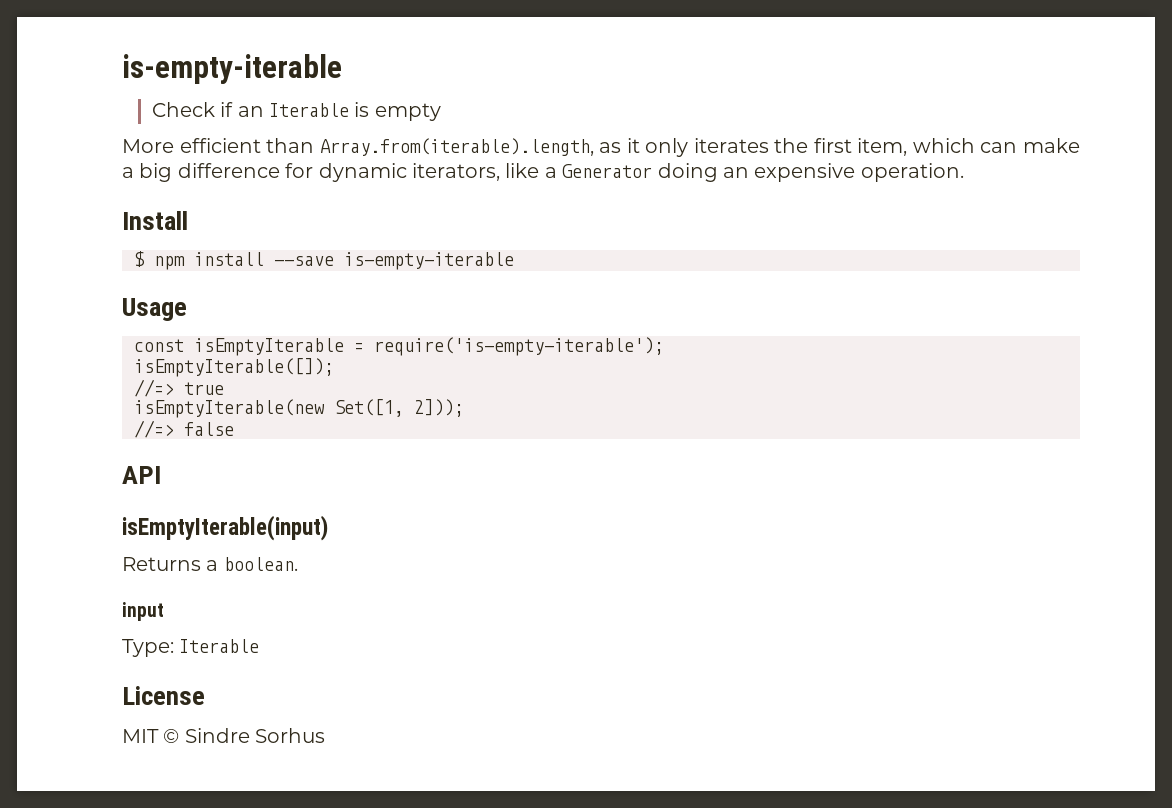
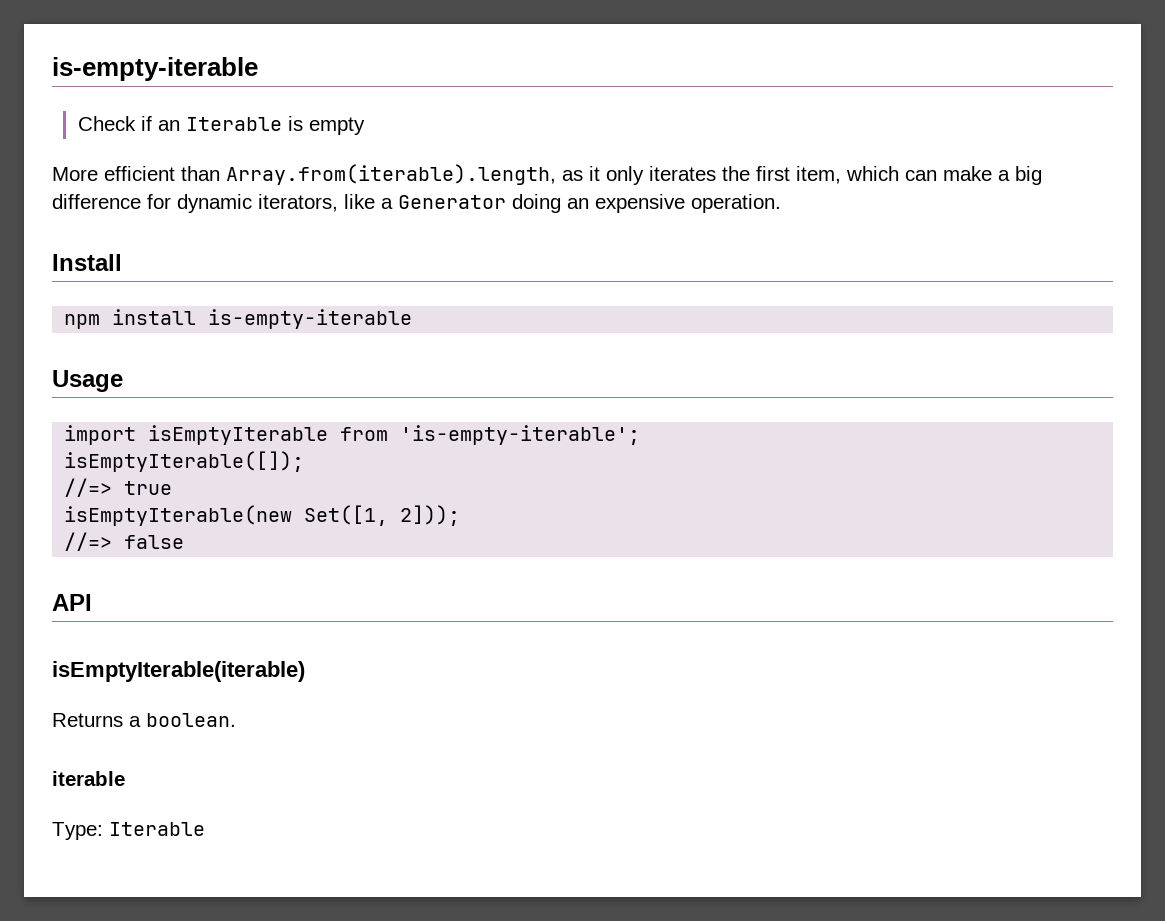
- $ npm install --save is-empty-iterable
+ npm install is-empty-iterable
- const isEmptyIterable = require('is-empty-iterable');
+ import isEmptyIterable from 'is-empty-iterable';
- isEmptyIterable(input)
+ isEmptyIterable(iterable)
- input
+ iterable
- License
- MIT © Sindre Sorhus

